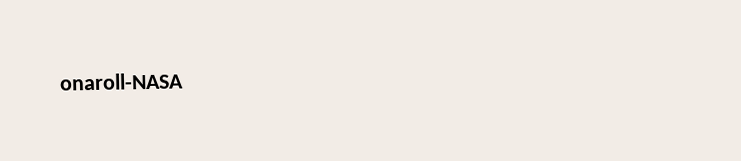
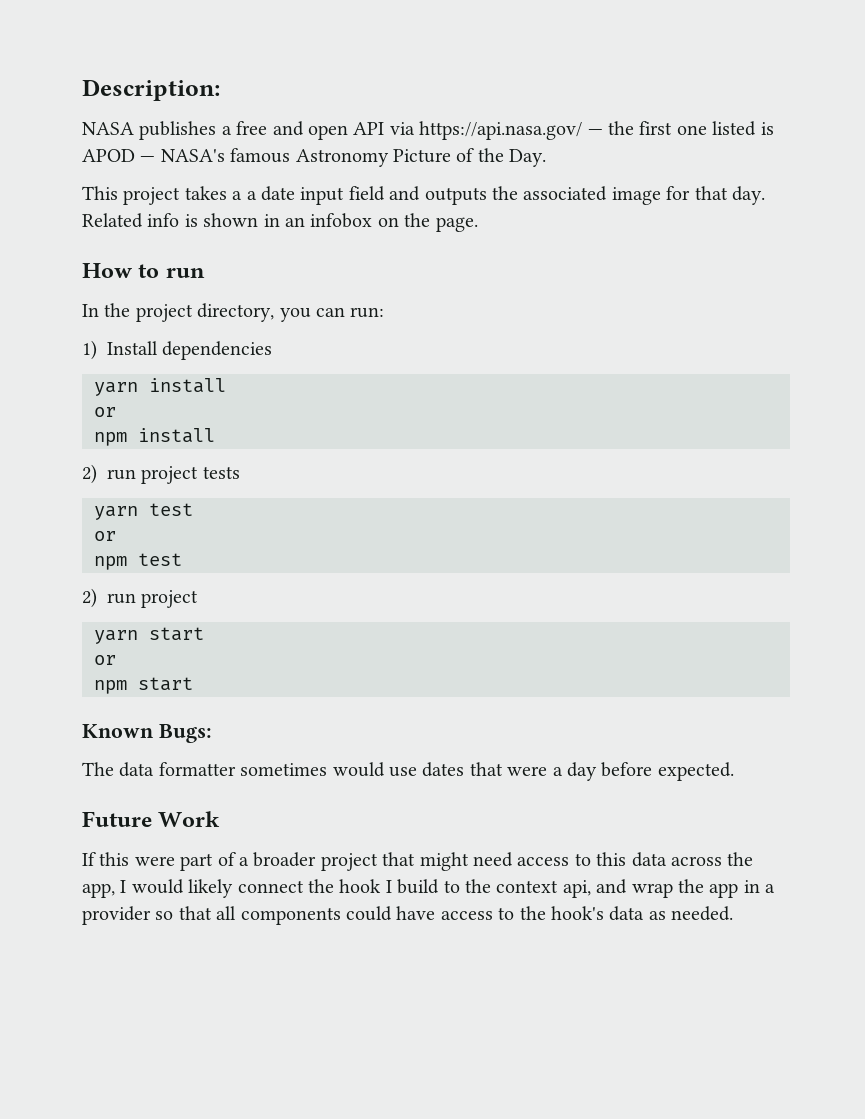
- onaroll-NASA
+ Description:
+ NASA publishes a free and open API via https://api.nasa.gov/ — the first one listed is APOD — NASA's famous Astronomy Picture of the Day.
+ This project takes a a date input field and outputs the associated image for that day. Related info is shown in an infobox on the page.
+ How to run
+ In the project directory, you can run:
+ 1) Install dependencies
+ yarn install
+ or
+ npm install
+ 2) run project tests
+ yarn test
+ or
+ npm test
+ 2) run project
+ yarn start
+ or
+ npm start
+ Known Bugs:
+ The data formatter sometimes would use dates that were a day before expected.
+ Future Work
+ If this were part of a broader project that might need access to this data across the app, I would likely connect the hook I build to the context api, and wrap the app in a provider so that all components could have access to the hook's data as needed.

